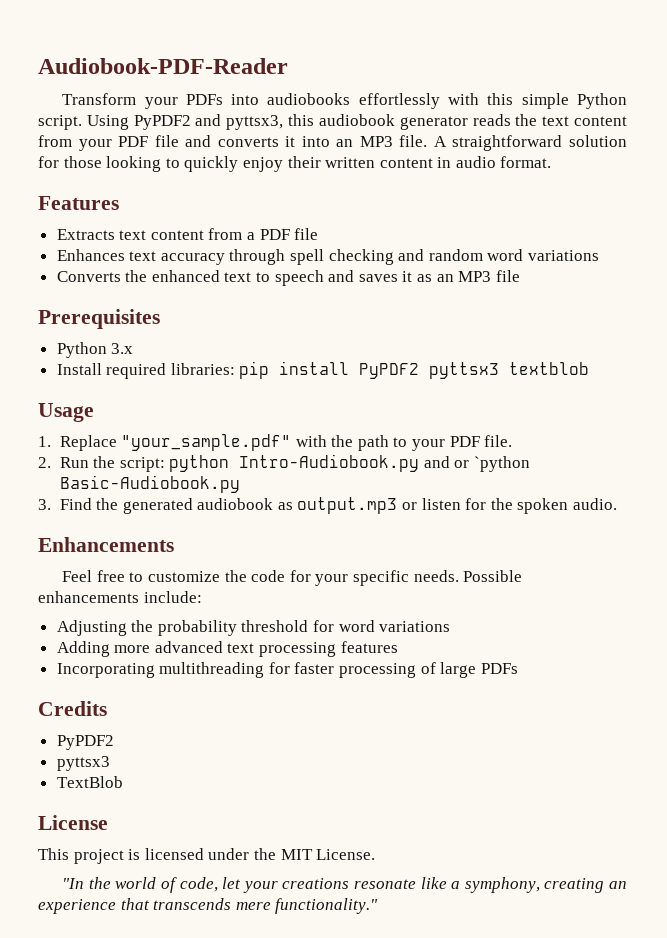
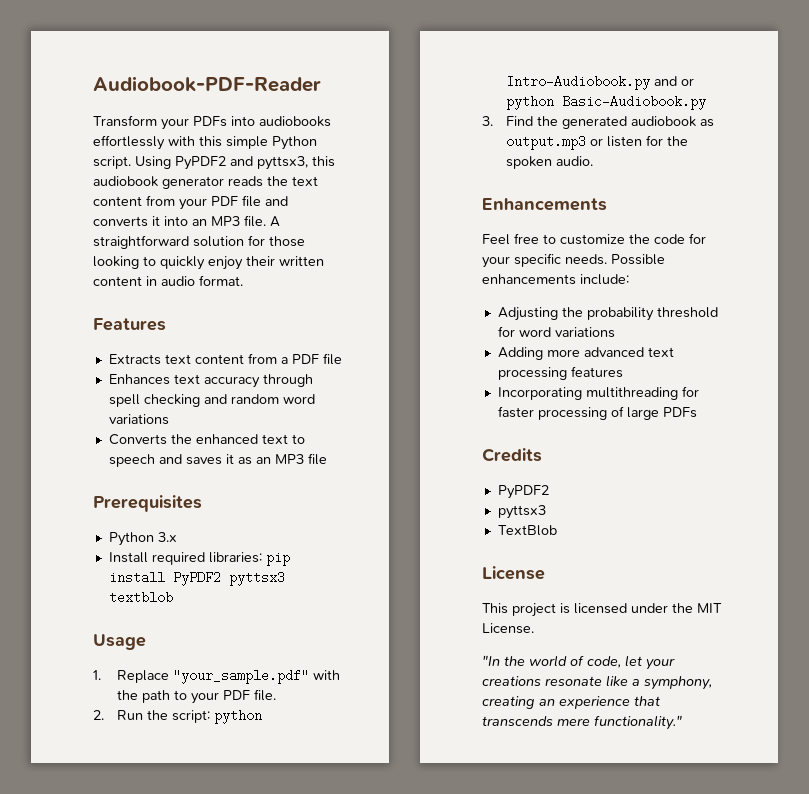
- 2. Run the script: python Intro-Audiobook.py and or `python Basic-Audiobook.py
+ 2. Run the script: python Intro-Audiobook.py and or python Basic-Audiobook.py

